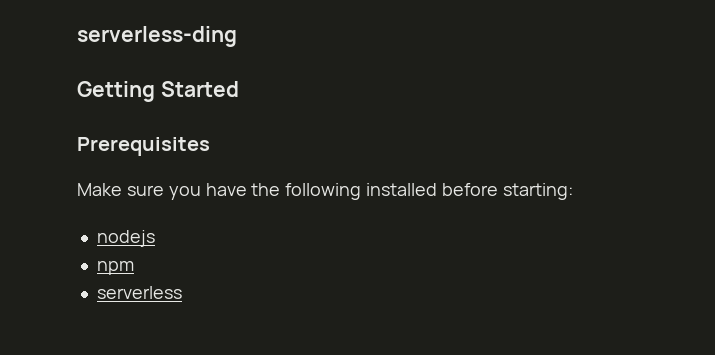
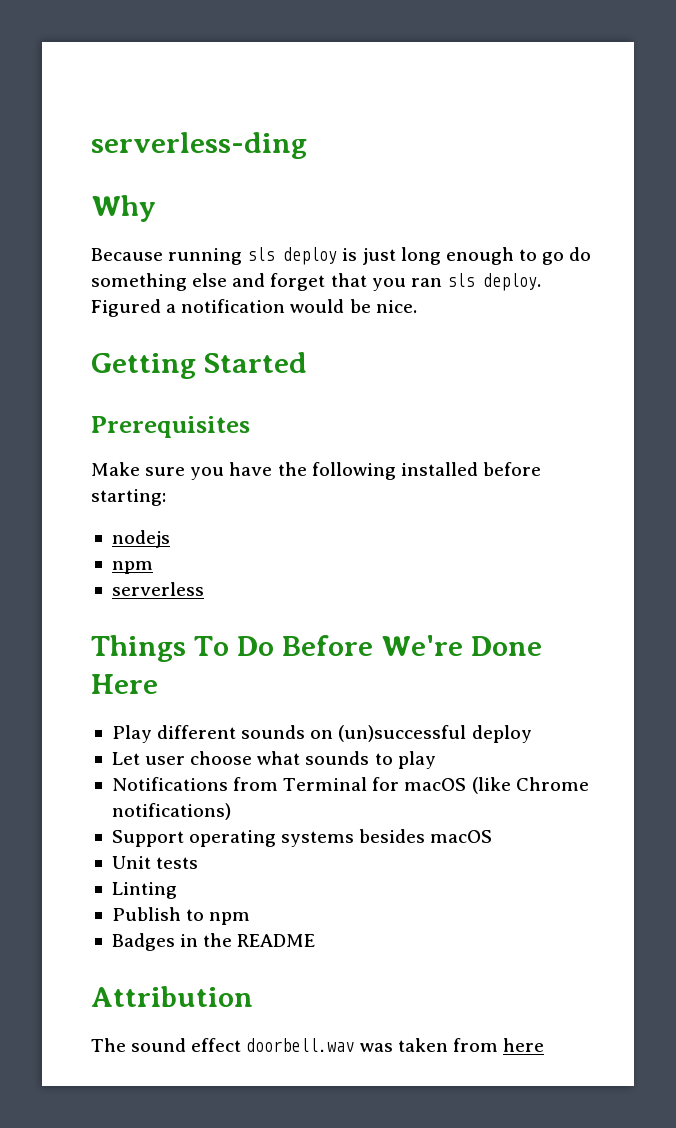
+ Why
+ Because running sls deploy is just long enough to go do something else and forget that you ran sls deploy. Figured a notification would be nice.
+ Things To Do Before We're Done Here
+ Play different sounds on (un)successful deploy
+ Let user choose what sounds to play
+ Notifications from Terminal for macOS (like Chrome notifications)
+ Support operating systems besides macOS
+ Unit tests
+ Linting
+ Publish to npm
+ Badges in the README
+ Attribution
+ The sound effect doorbell.wav was taken from here

